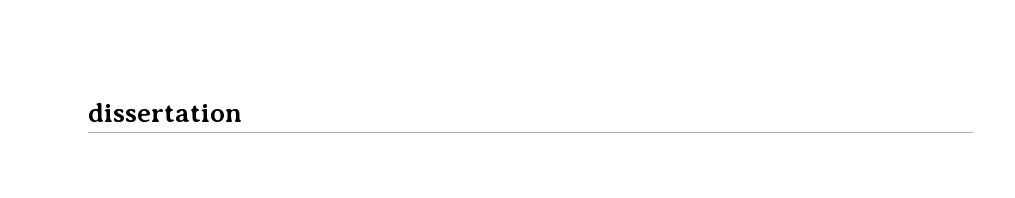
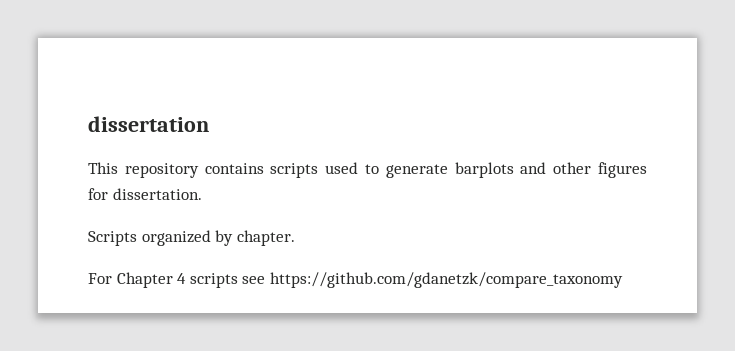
+ This repository contains scripts used to generate barplots and other figures for dissertation.
+ Scripts organized by chapter.
+ For Chapter 4 scripts see https://github.com/gdanetzk/compare_taxonomy

